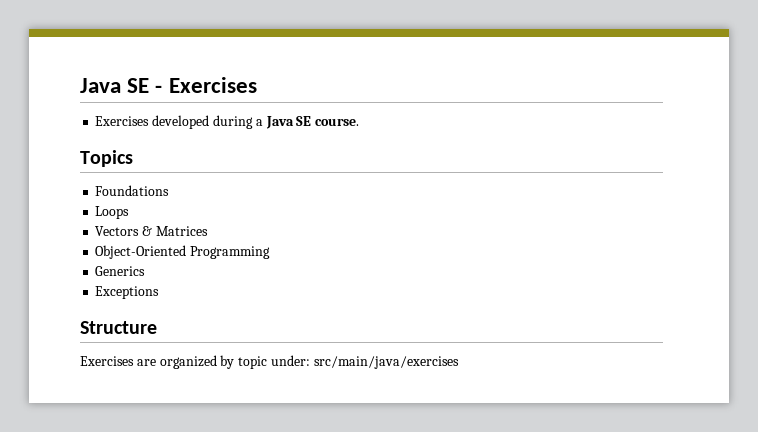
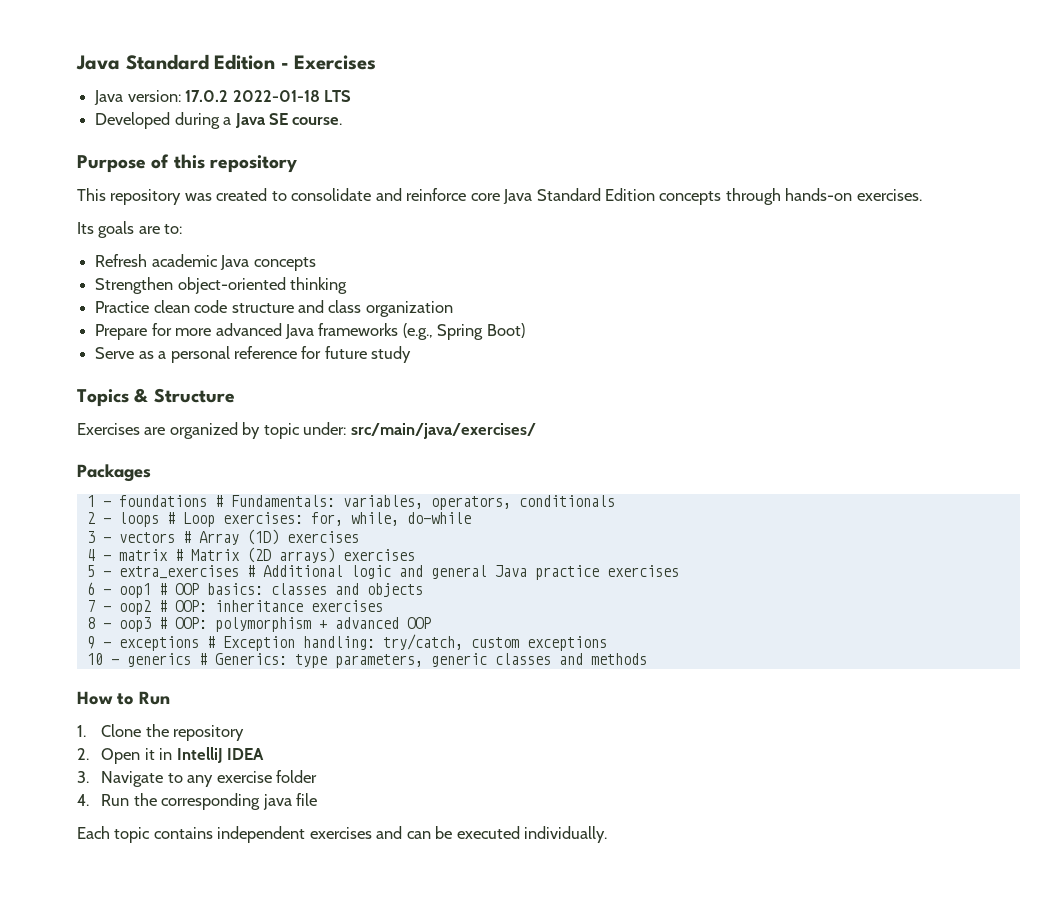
- Java SE - Exercises
+ Java Standard Edition - Exercises
- Exercises developed during a Java SE course.
+ Java version: 17.0.2 2022-01-18 LTS
+ Developed during a Java SE course.
- Topics
- Foundations
- Loops
- Vectors & Matrices
- Object-Oriented Programming
- Generics
- Exceptions
- Structure
+ Purpose of this repository
+ This repository was created to consolidate and reinforce core Java Standard Edition concepts through hands-on exercises.
+ Its goals are to:
+ Refresh academic Java concepts
+ Strengthen object-oriented thinking
+ Practice clean code structure and class organization
+ Prepare for more advanced Java frameworks (e.g., Spring Boot)
+ Serve as a personal reference for future study
+ Topics & Structure
- Exercises are organized by topic under: src/main/java/exercises
+ Exercises are organized by topic under: src/main/java/exercises/
+ Packages
+ 1 - foundations # Fundamentals: variables, operators, conditionals
+ 2 - loops # Loop exercises: for, while, do-while
+ 3 - vectors # Array (1D) exercises
+ 4 - matrix # Matrix (2D arrays) exercises
+ 5 - extra_exercises # Additional logic and general Java practice exercises
+ 6 - oop1 # OOP basics: classes and objects
+ 7 - oop2 # OOP: inheritance exercises
+ 8 - oop3 # OOP: polymorphism + advanced OOP
+ 9 - exceptions # Exception handling: try/catch, custom exceptions
+ 10 - generics # Generics: type parameters, generic classes and methods
+ How to Run
+ 1. Clone the repository
+ 2. Open it in IntelliJ IDEA
+ 3. Navigate to any exercise folder
+ 4. Run the corresponding java file
+ Each topic contains independent exercises and can be executed individually.

